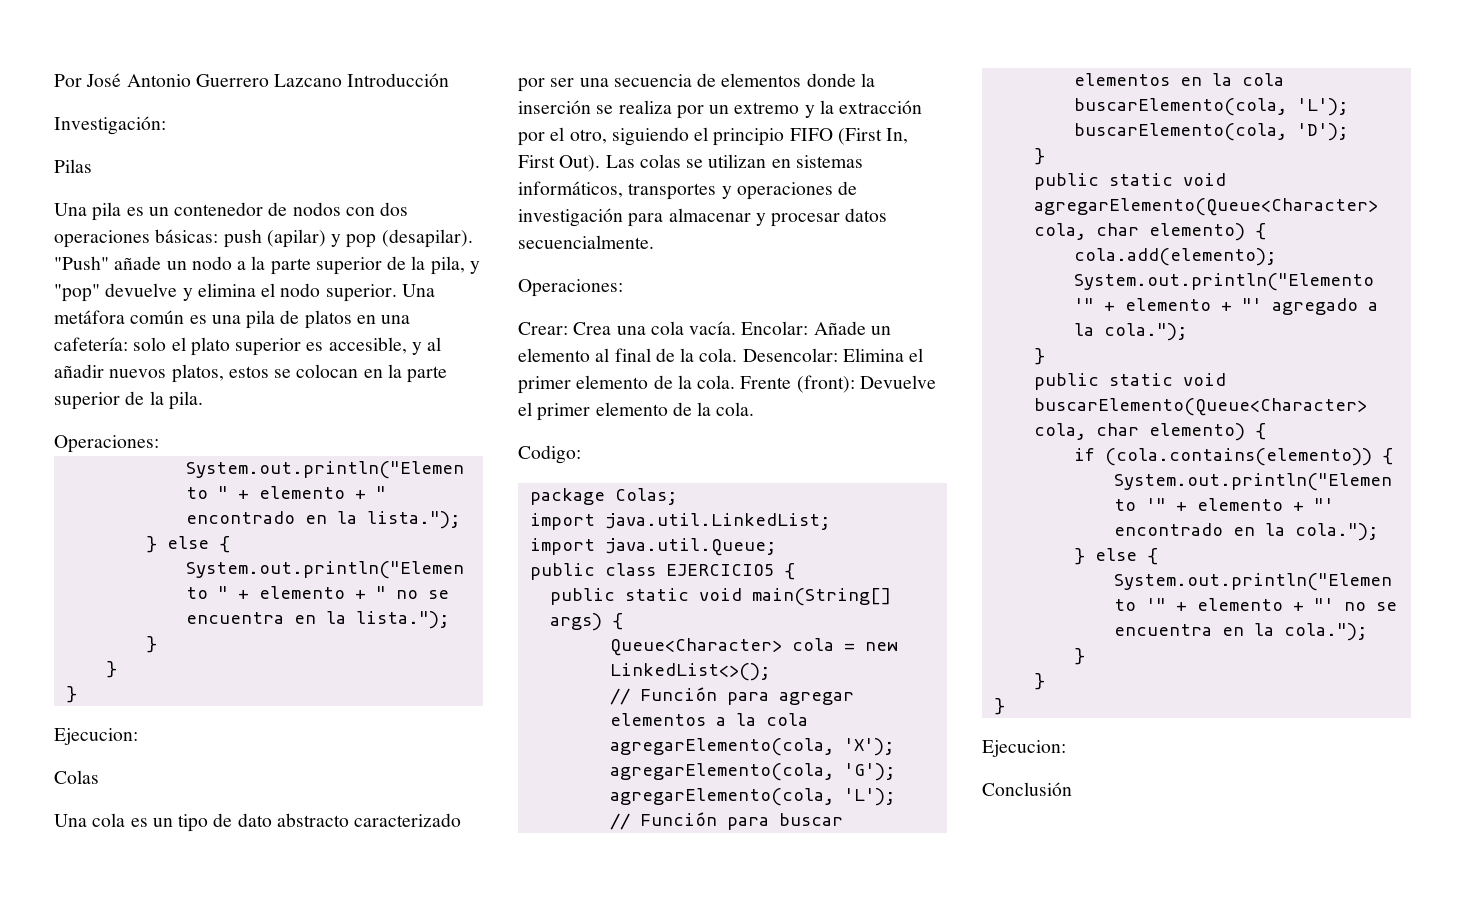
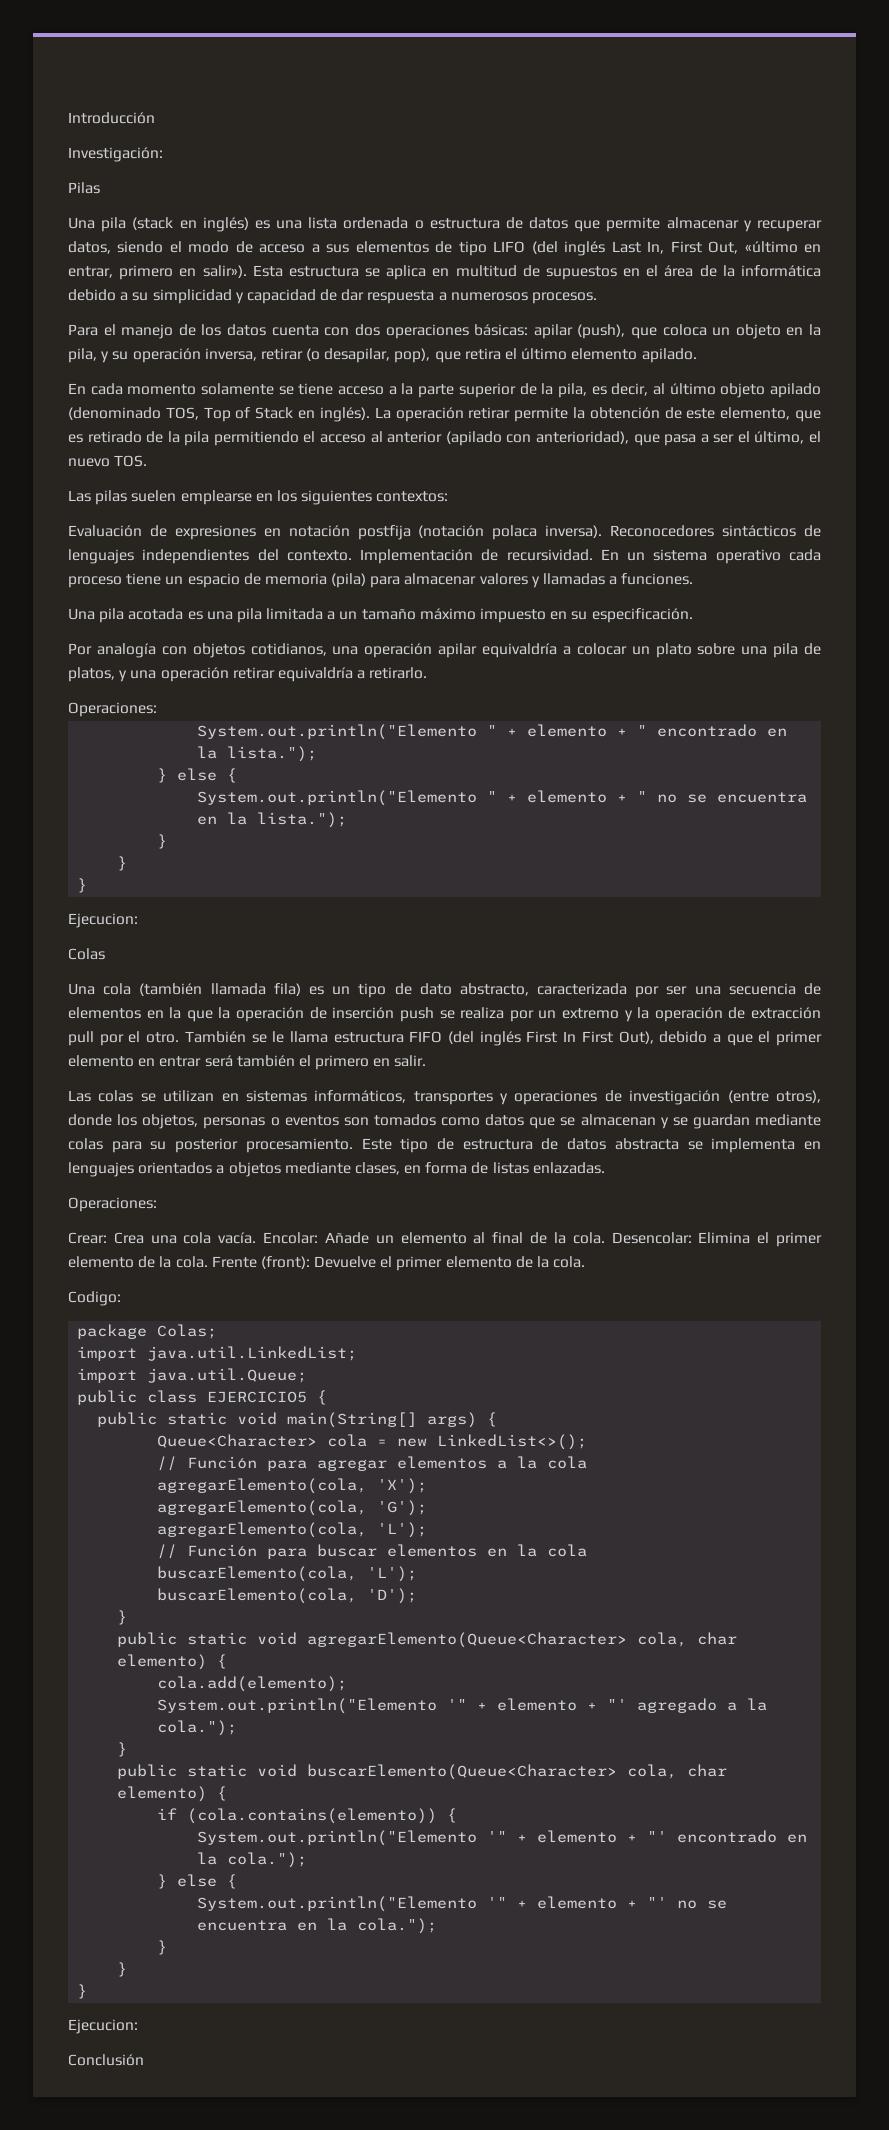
- Por José Antonio Guerrero Lazcano Introducción
+ Introducción
- Una pila es un contenedor de nodos con dos operaciones básicas: push (apilar) y pop (desapilar). "Push" añade un nodo a la parte superior de la pila, y "pop" devuelve y elimina el nodo superior. Una metáfora común es una pila de platos en una cafetería: solo el plato superior es accesible, y al añadir nuevos platos, estos se colocan en la parte superior de la pila.
+ Una pila (stack en inglés) es una lista ordenada o estructura de datos que permite almacenar y recuperar datos, siendo el modo de acceso a sus elementos de tipo LIFO (del inglés Last In, First Out, «último en entrar, primero en salir»). Esta estructura se aplica en multitud de supuestos en el área de la informática debido a su simplicidad y capacidad de dar respuesta a numerosos procesos.
+ Para el manejo de los datos cuenta con dos operaciones básicas: apilar (push), que coloca un objeto en la pila, y su operación inversa, retirar (o desapilar, pop), que retira el último elemento apilado.
+ En cada momento solamente se tiene acceso a la parte superior de la pila, es decir, al último objeto apilado (denominado TOS, Top of Stack en inglés). La operación retirar permite la obtención de este elemento, que es retirado de la pila permitiendo el acceso al anterior (apilado con anterioridad), que pasa a ser el último, el nuevo TOS.
+ Las pilas suelen emplearse en los siguientes contextos:
+ Evaluación de expresiones en notación postfija (notación polaca inversa). Reconocedores sintácticos de lenguajes independientes del contexto. Implementación de recursividad. En un sistema operativo cada proceso tiene un espacio de memoria (pila) para almacenar valores y llamadas a funciones.
+ Una pila acotada es una pila limitada a un tamaño máximo impuesto en su especificación.
+ Por analogía con objetos cotidianos, una operación apilar equivaldría a colocar un plato sobre una pila de platos, y una operación retirar equivaldría a retirarlo.
- Una cola es un tipo de dato abstracto caracterizado por ser una secuencia de elementos donde la inserción se realiza por un extremo y la extracción por el otro, siguiendo el principio FIFO (First In, First Out). Las colas se utilizan en sistemas informáticos, transportes y operaciones de investigación para almacenar y procesar datos secuencialmente.
+ Una cola (también llamada fila) es un tipo de dato abstracto, caracterizada por ser una secuencia de elementos en la que la operación de inserción push se realiza por un extremo y la operación de extracción pull por el otro. También se le llama estructura FIFO (del inglés First In First Out), debido a que el primer elemento en entrar será también el primero en salir.
+ Las colas se utilizan en sistemas informáticos, transportes y operaciones de investigación (entre otros), donde los objetos, personas o eventos son tomados como datos que se almacenan y se guardan mediante colas para su posterior procesamiento. Este tipo de estructura de datos abstracta se implementa en lenguajes orientados a objetos mediante clases, en forma de listas enlazadas.

